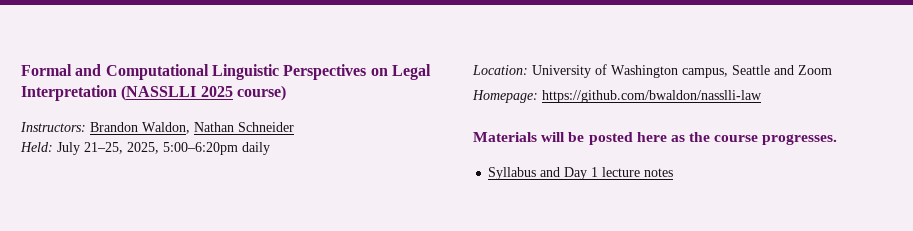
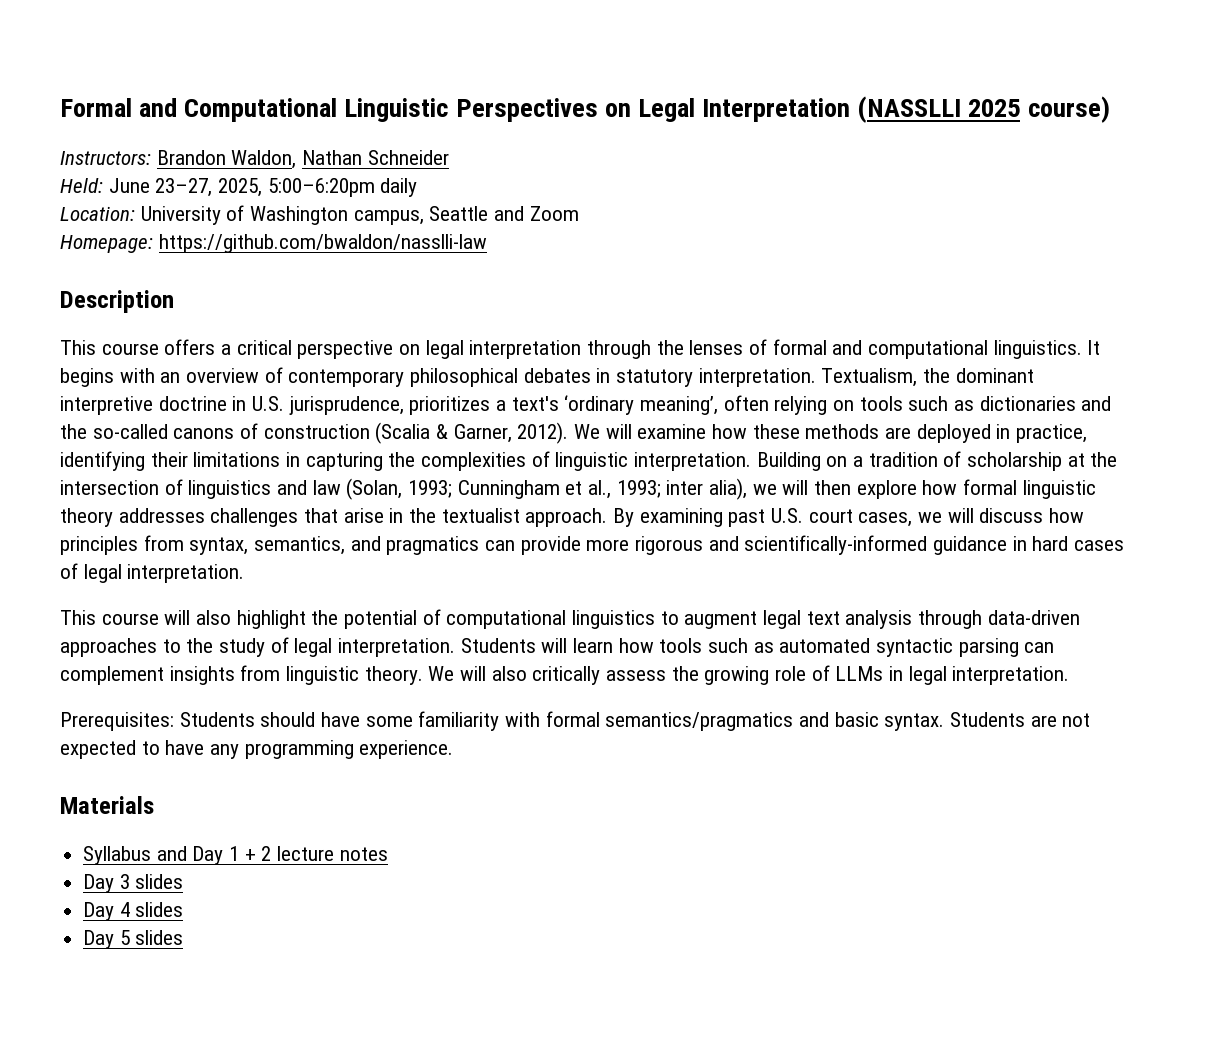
- Held: July 21–25, 2025, 5:00–6:20pm daily
+ Held: June 23–27, 2025, 5:00–6:20pm daily
- Materials will be posted here as the course progresses.
+ Description
+ This course offers a critical perspective on legal interpretation through the lenses of formal and computational linguistics. It begins with an overview of contemporary philosophical debates in statutory interpretation. Textualism, the dominant interpretive doctrine in U.S. jurisprudence, prioritizes a text's ‘ordinary meaning’, often relying on tools such as dictionaries and the so-called canons of construction (Scalia & Garner, 2012). We will examine how these methods are deployed in practice, identifying their limitations in capturing the complexities of linguistic interpretation. Building on a tradition of scholarship at the intersection of linguistics and law (Solan, 1993; Cunningham et al., 1993; inter alia), we will then explore how formal linguistic theory addresses challenges that arise in the textualist approach. By examining past U.S. court cases, we will discuss how principles from syntax, semantics, and pragmatics can provide more rigorous and scientifically-informed guidance in hard cases of legal interpretation.
+ This course will also highlight the potential of computational linguistics to augment legal text analysis through data-driven approaches to the study of legal interpretation. Students will learn how tools such as automated syntactic parsing can complement insights from linguistic theory. We will also critically assess the growing role of LLMs in legal interpretation.
+ Prerequisites: Students should have some familiarity with formal semantics/pragmatics and basic syntax. Students are not expected to have any programming experience.
+ Materials
- Syllabus and Day 1 lecture notes
+ Syllabus and Day 1 + 2 lecture notes
+ Day 3 slides
+ Day 4 slides
+ Day 5 slides

